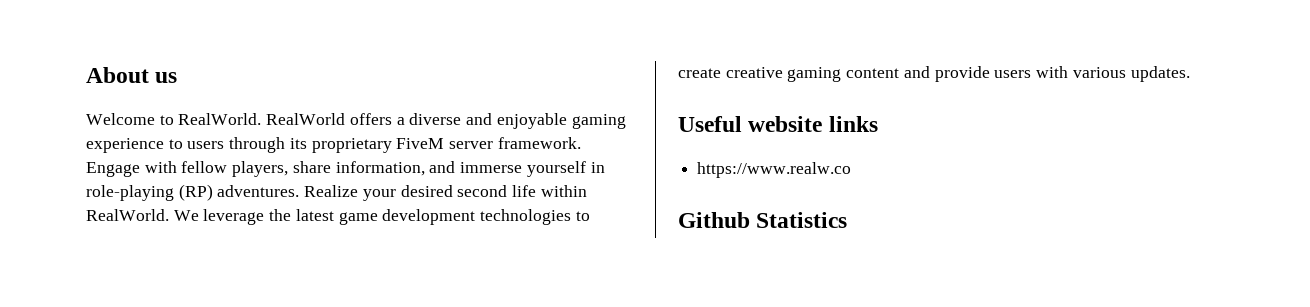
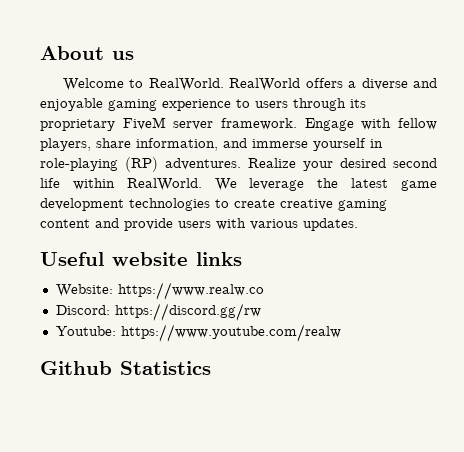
- https://www.realw.co
+ Website: https://www.realw.co
+ Discord: https://discord.gg/rw
+ Youtube: https://www.youtube.com/realw

